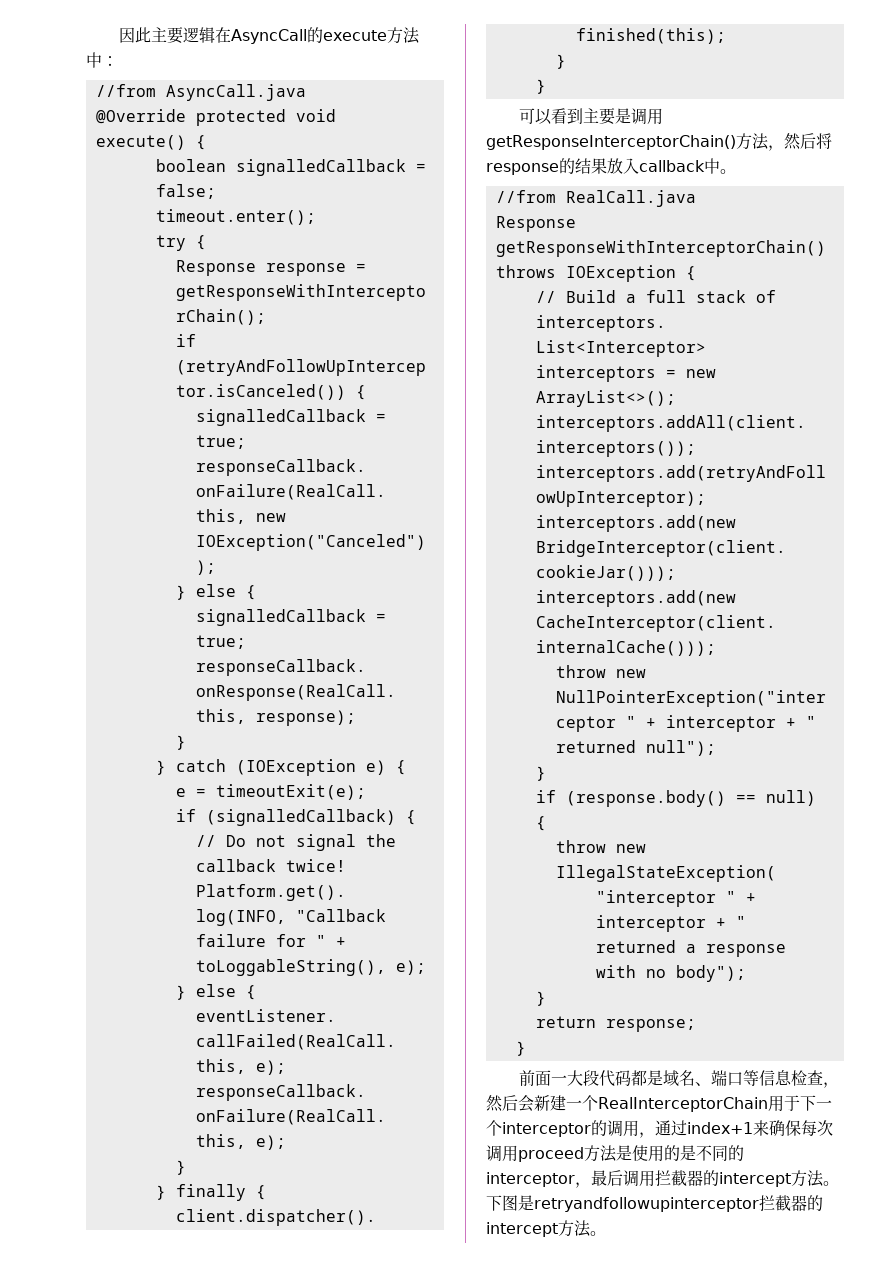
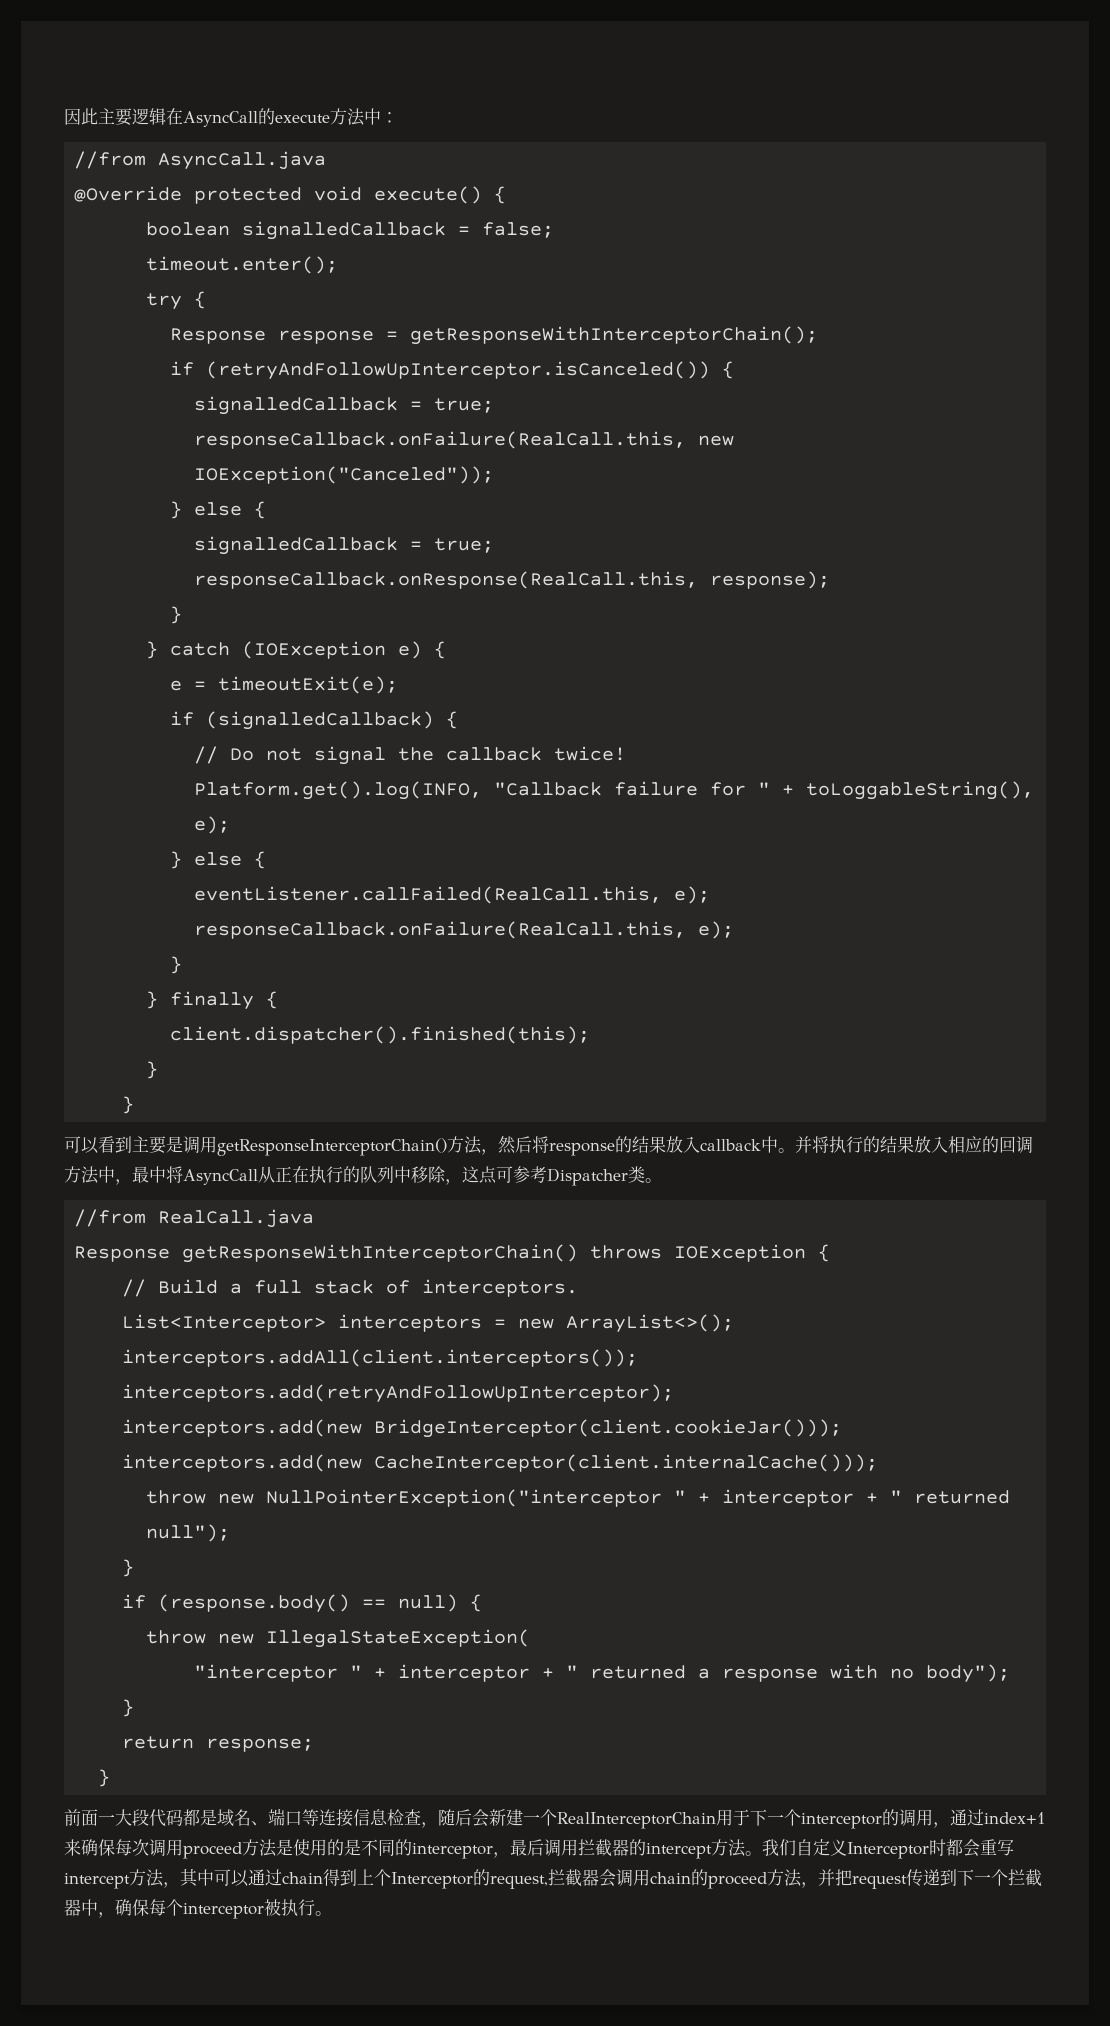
+ 并将执行的结果放入相应的回调方法中，最中将AsyncCall从正在执行的队列中移除，这点可参考Dispatcher类。
- 前面一大段代码都是域名、端口等信息检查，然后会新建一个RealInterceptorChain用于下一个interceptor的调用，通过index+1来确保每次调用proceed方法是使用的是不同的interceptor，最后调用拦截器的intercept方法。
+ 前面一大段代码都是域名、端口等连接信息检查，随后会新建一个RealInterceptorChain用于下一个interceptor的调用，通过index+1来确保每次调用proceed方法是使用的是不同的interceptor，最后调用拦截器的intercept方法。
- 下图是retryandfollowupinterceptor拦截器的intercept方法。
+ 我们自定义Interceptor时都会重写intercept方法，其中可以通过chain得到上个Interceptor的request,拦截器会调用chain的proceed方法，并把request传递到下一个拦截器中，确保每个interceptor被执行。

